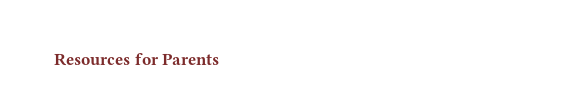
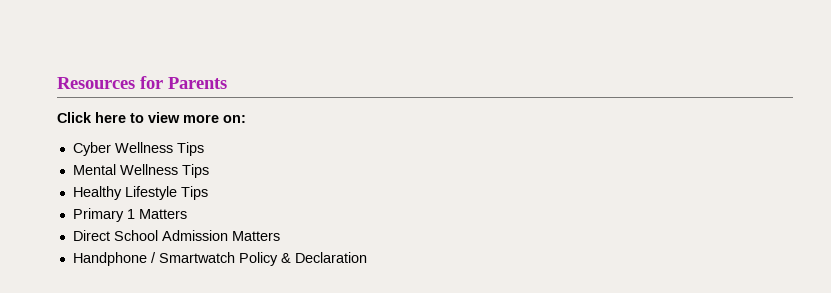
+ Click here to view more on:
+ Cyber Wellness Tips
+ Mental Wellness Tips
+ Healthy Lifestyle Tips
+ Primary 1 Matters
+ Direct School Admission Matters
+ Handphone / Smartwatch Policy & Declaration

